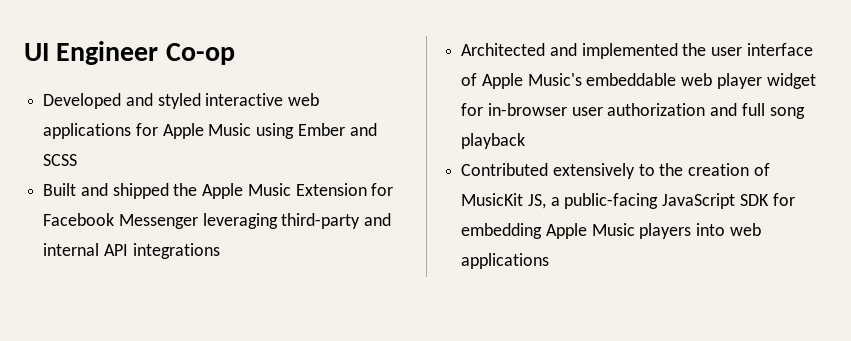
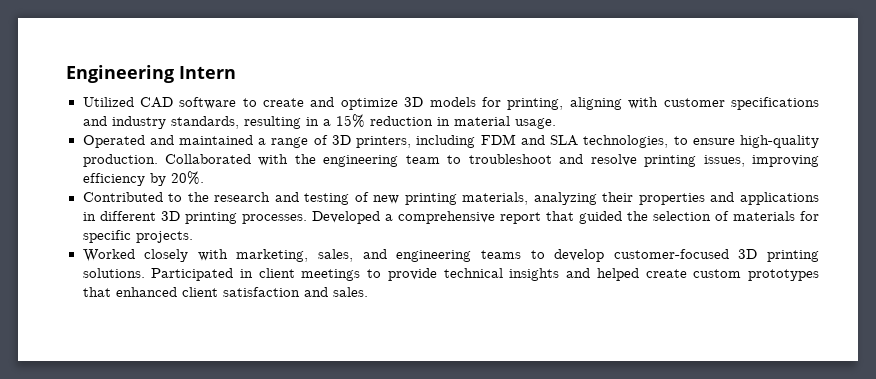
- UI Engineer Co-op
- Developed and styled interactive web applications for Apple Music using Ember and SCSS
- Built and shipped the Apple Music Extension for Facebook Messenger leveraging third-party and internal API integrations
- Architected and implemented the user interface of Apple Music's embeddable web player widget for in-browser user authorization and full song playback
+ Engineering Intern
+ Utilized CAD software to create and optimize 3D models for printing, aligning with customer specifications and industry standards, resulting in a 15% reduction in material usage.
+ Operated and maintained a range of 3D printers, including FDM and SLA technologies, to ensure high-quality production. Collaborated with the engineering team to troubleshoot and resolve printing issues, improving efficiency by 20%.
- Contributed extensively to the creation of MusicKit JS, a public-facing JavaScript SDK for embedding Apple Music players into web applications
+ Contributed to the research and testing of new printing materials, analyzing their properties and applications in different 3D printing processes. Developed a comprehensive report that guided the selection of materials for specific projects.
+ Worked closely with marketing, sales, and engineering teams to develop customer-focused 3D printing solutions. Participated in client meetings to provide technical insights and helped create custom prototypes that enhanced client satisfaction and sales.

